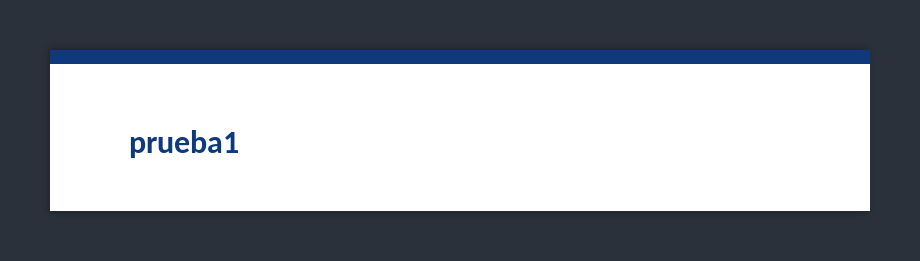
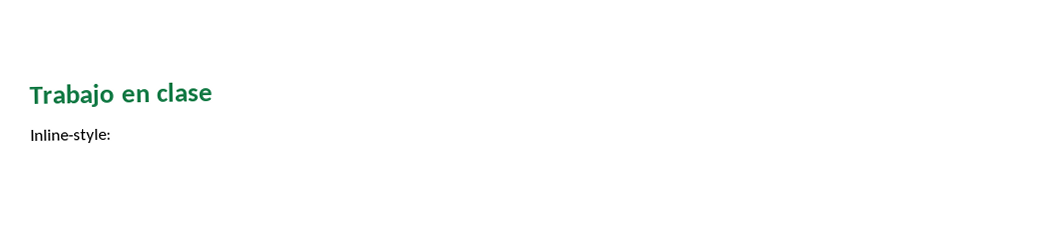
- prueba1
+ Trabajo en clase
+ Inline-style:

